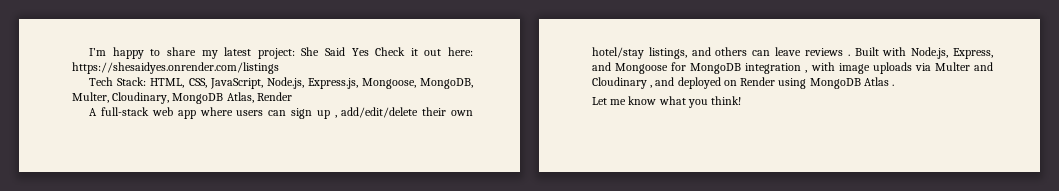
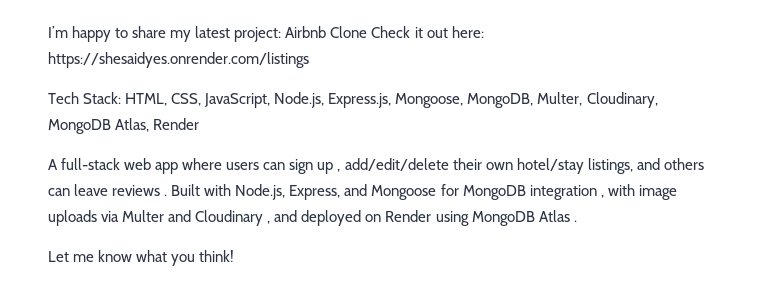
- I’m happy to share my latest project: She Said Yes Check it out here: https://shesaidyes.onrender.com/listings
+ I’m happy to share my latest project: Airbnb Clone Check it out here: https://shesaidyes.onrender.com/listings

